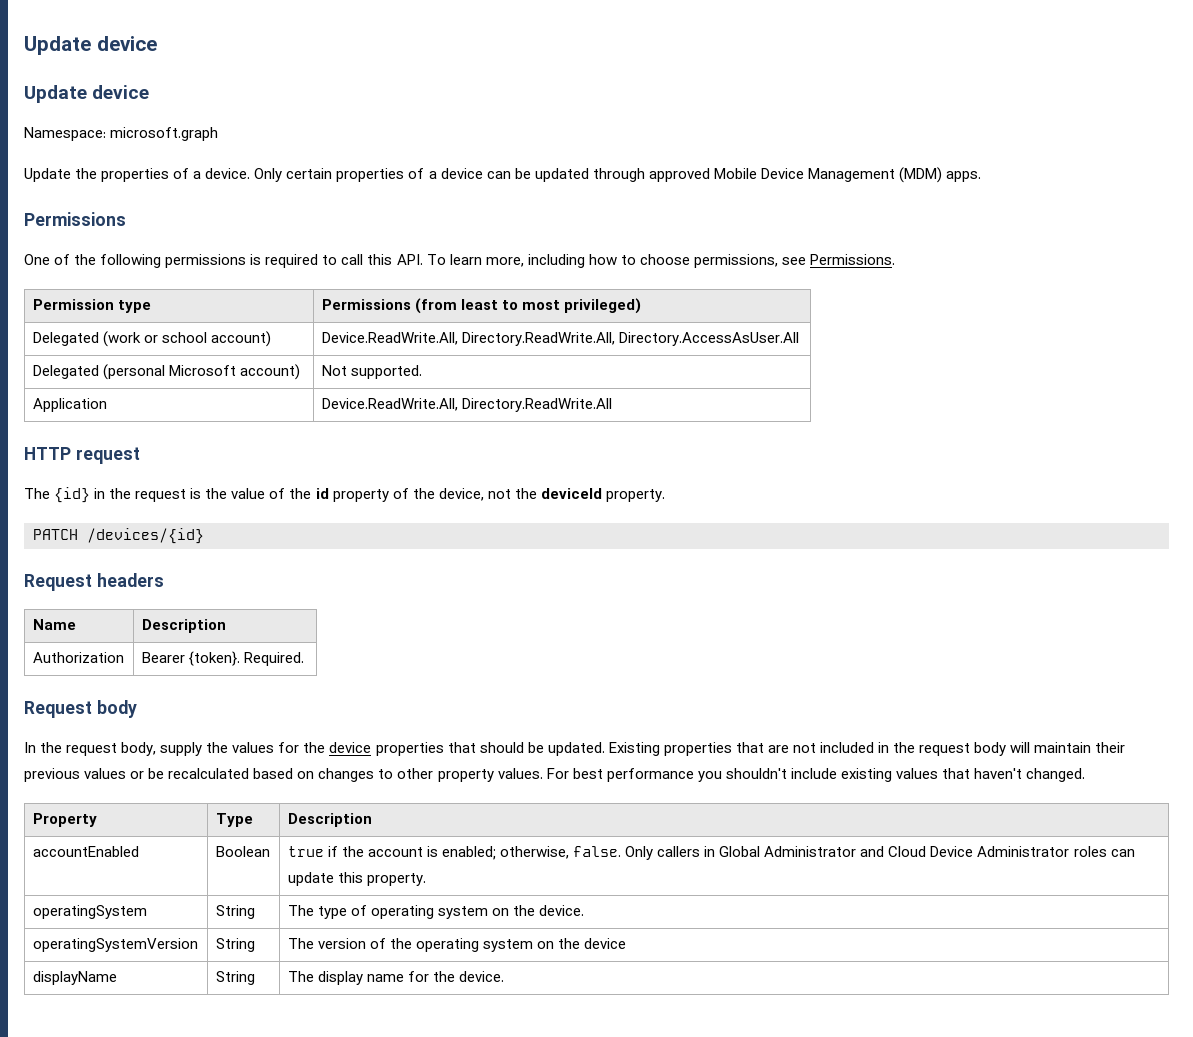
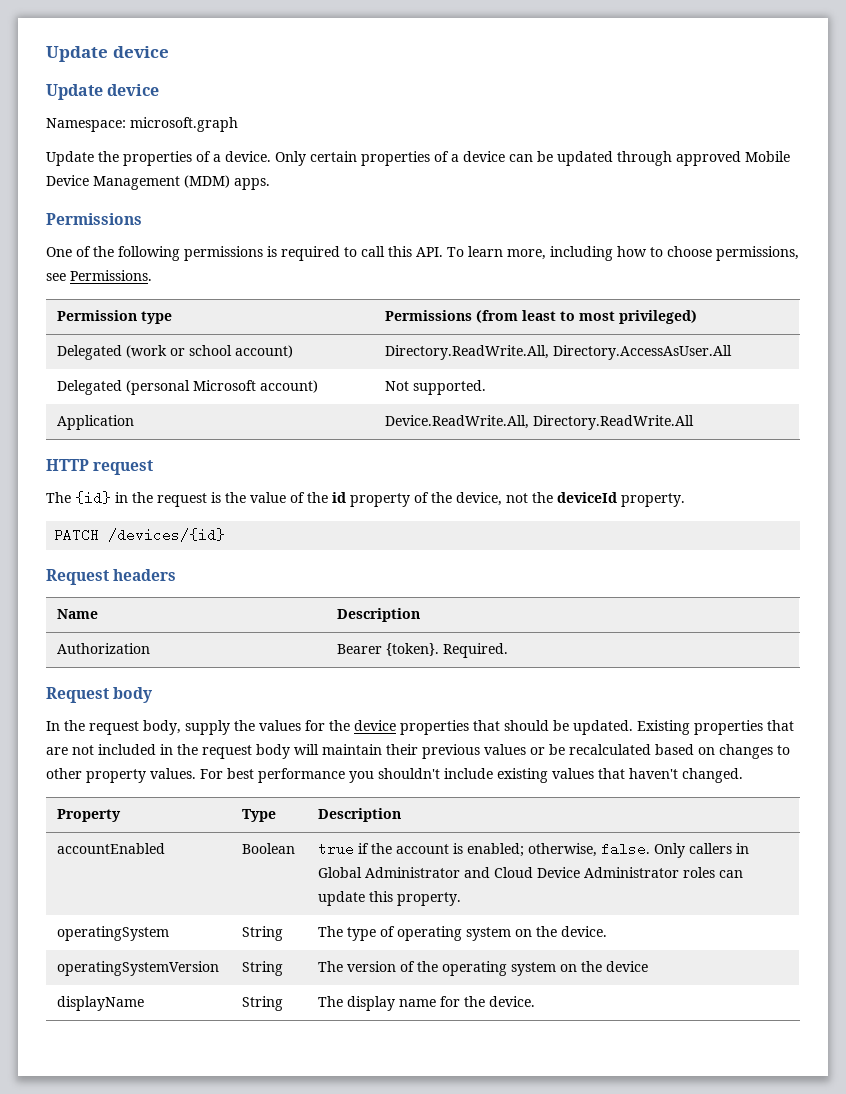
- Delegated (work or school account) | Device.ReadWrite.All, Directory.ReadWrite.All, Directory.AccessAsUser.All
+ Delegated (work or school account) | Directory.ReadWrite.All, Directory.AccessAsUser.All

